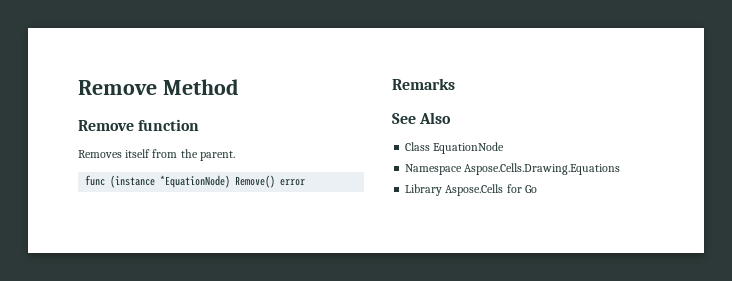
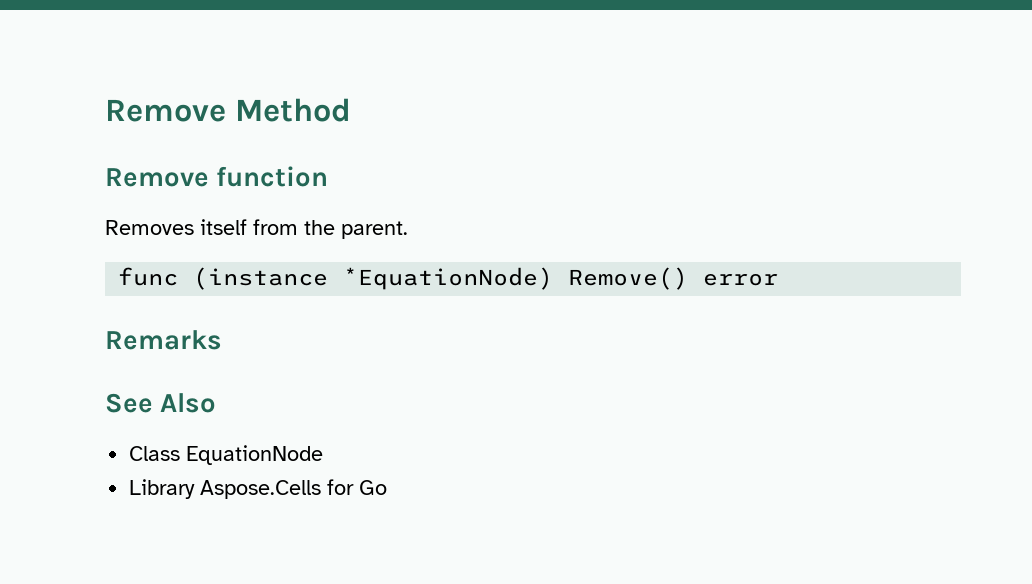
- Namespace Aspose.Cells.Drawing.Equations

